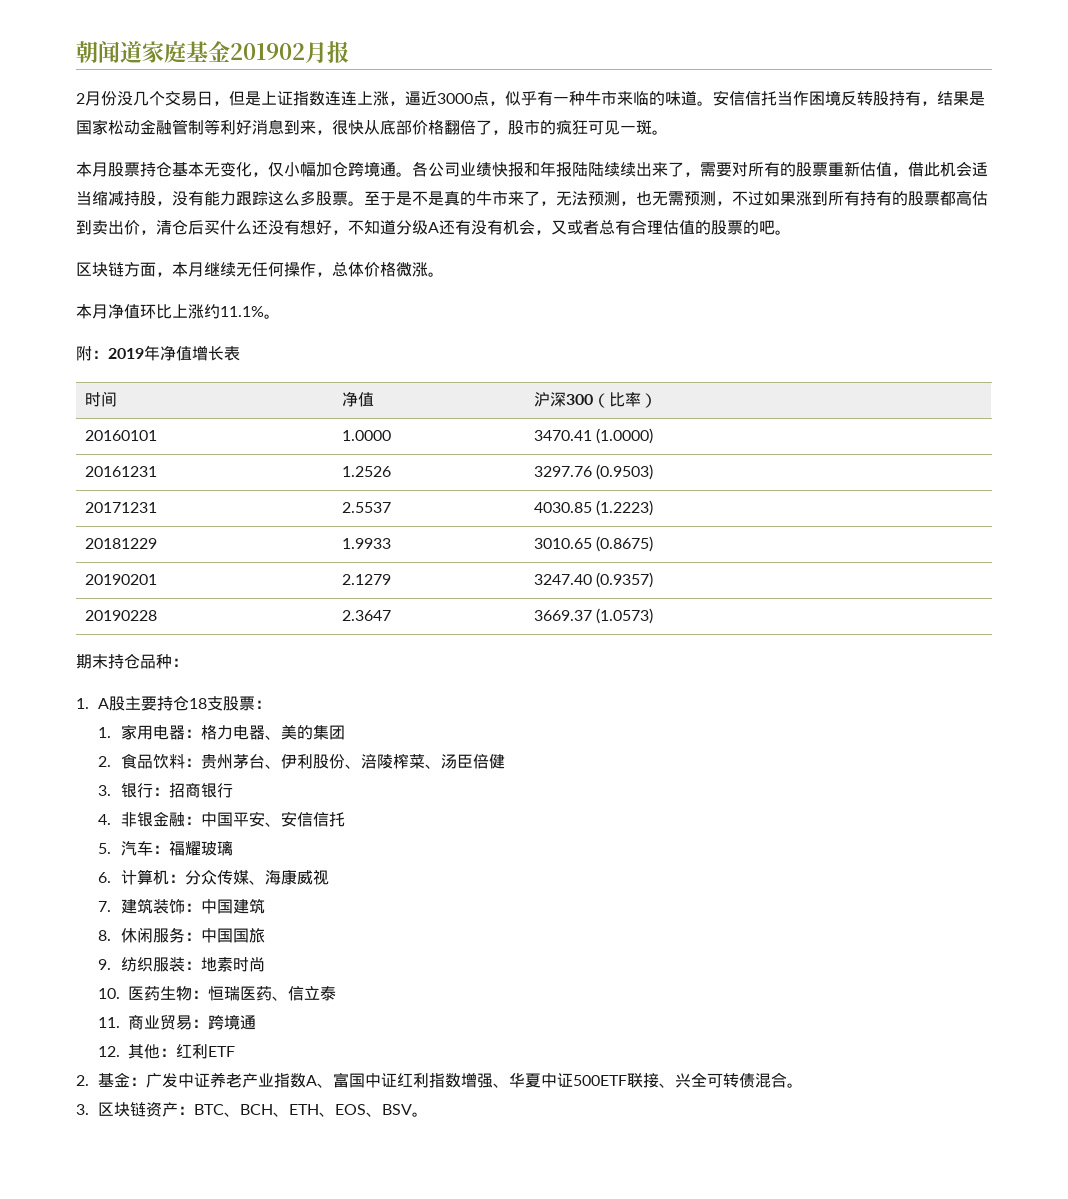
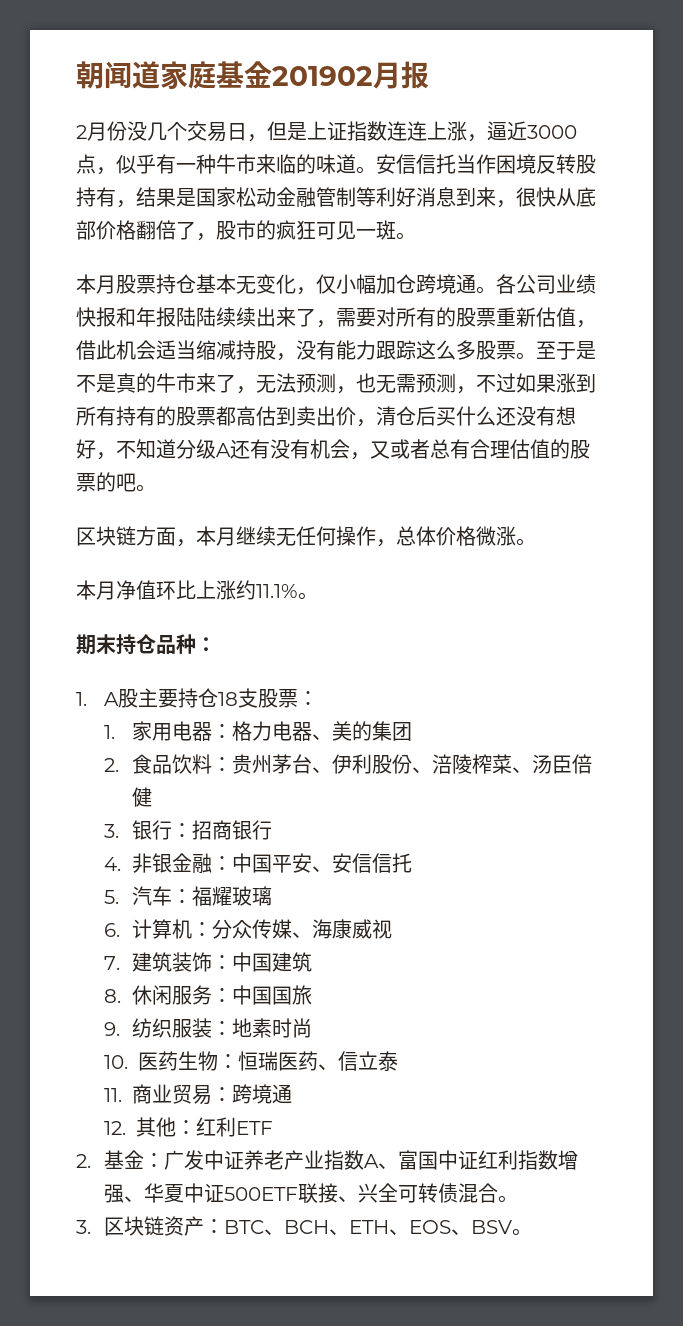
- 附：2019年净值增长表
- 时间 | 净值 | 沪深300（比率）
- 20160101 | 1.0000 | 3470.41 (1.0000)
- 20161231 | 1.2526 | 3297.76 (0.9503)
- 20171231 | 2.5537 | 4030.85 (1.2223)
- 20181229 | 1.9933 | 3010.65 (0.8675)
- 20190201 | 2.1279 | 3247.40 (0.9357)
- 20190228 | 2.3647 | 3669.37 (1.0573)

